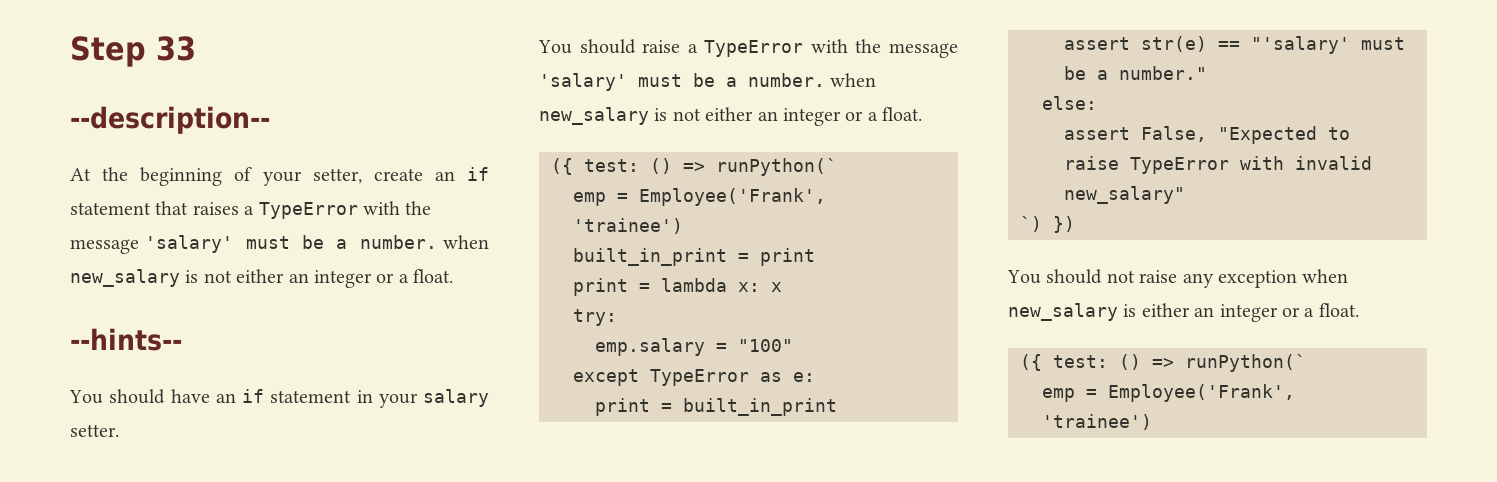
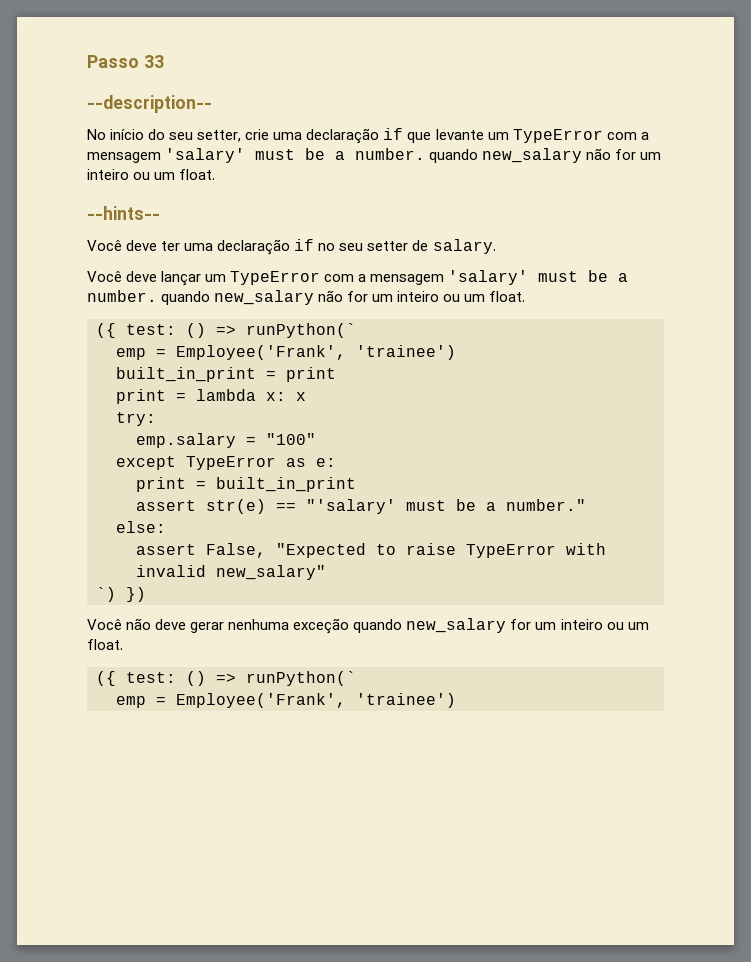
- Step 33
+ Passo 33
- At the beginning of your setter, create an if statement that raises a TypeError with the message 'salary' must be a number. when new_salary is not either an integer or a float.
+ No início do seu setter, crie uma declaração if que levante um TypeError com a mensagem 'salary' must be a number. quando new_salary não for um inteiro ou um float.
  --hints--
- You should have an if statement in your salary setter.
- You should raise a TypeError with the message 'salary' must be a number. when new_salary is not either an integer or a float.
+ Você deve ter uma declaração if no seu setter de salary.
+ Você deve lançar um TypeError com a mensagem 'salary' must be a number. quando new_salary não for um inteiro ou um float.
- You should not raise any exception when new_salary is either an integer or a float.
+ Você não deve gerar nenhuma exceção quando new_salary for um inteiro ou um float.

